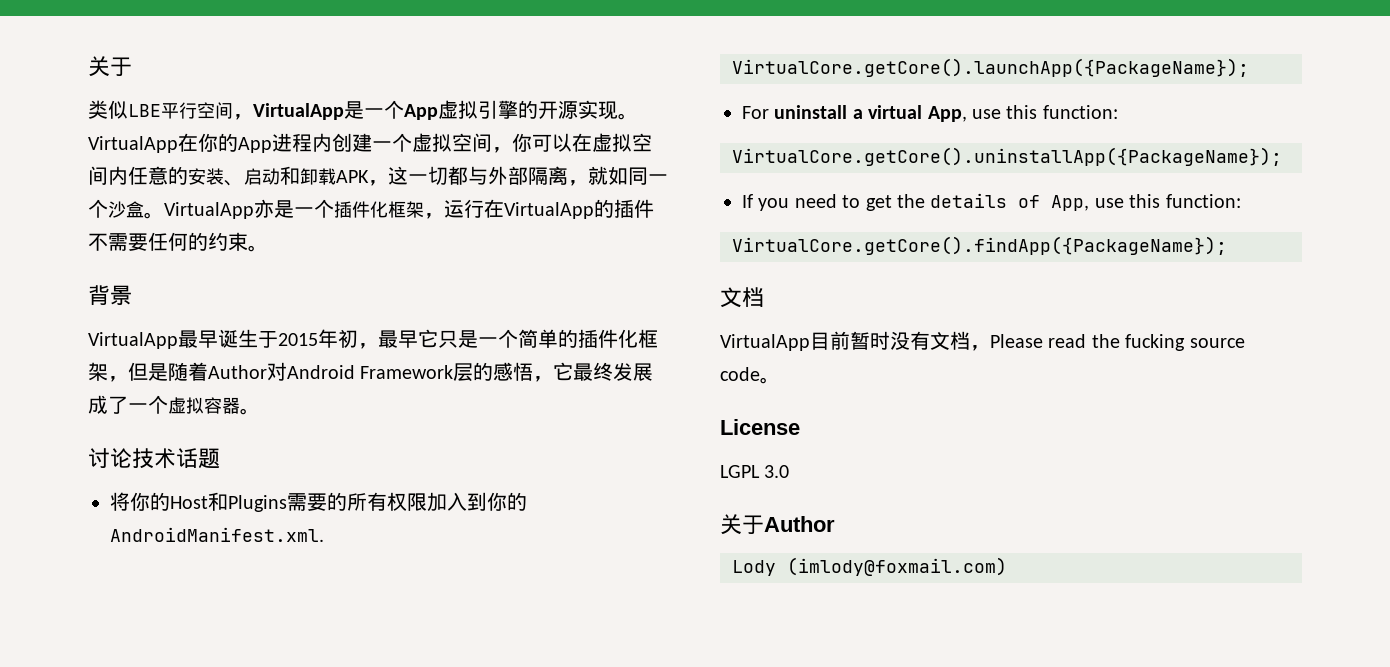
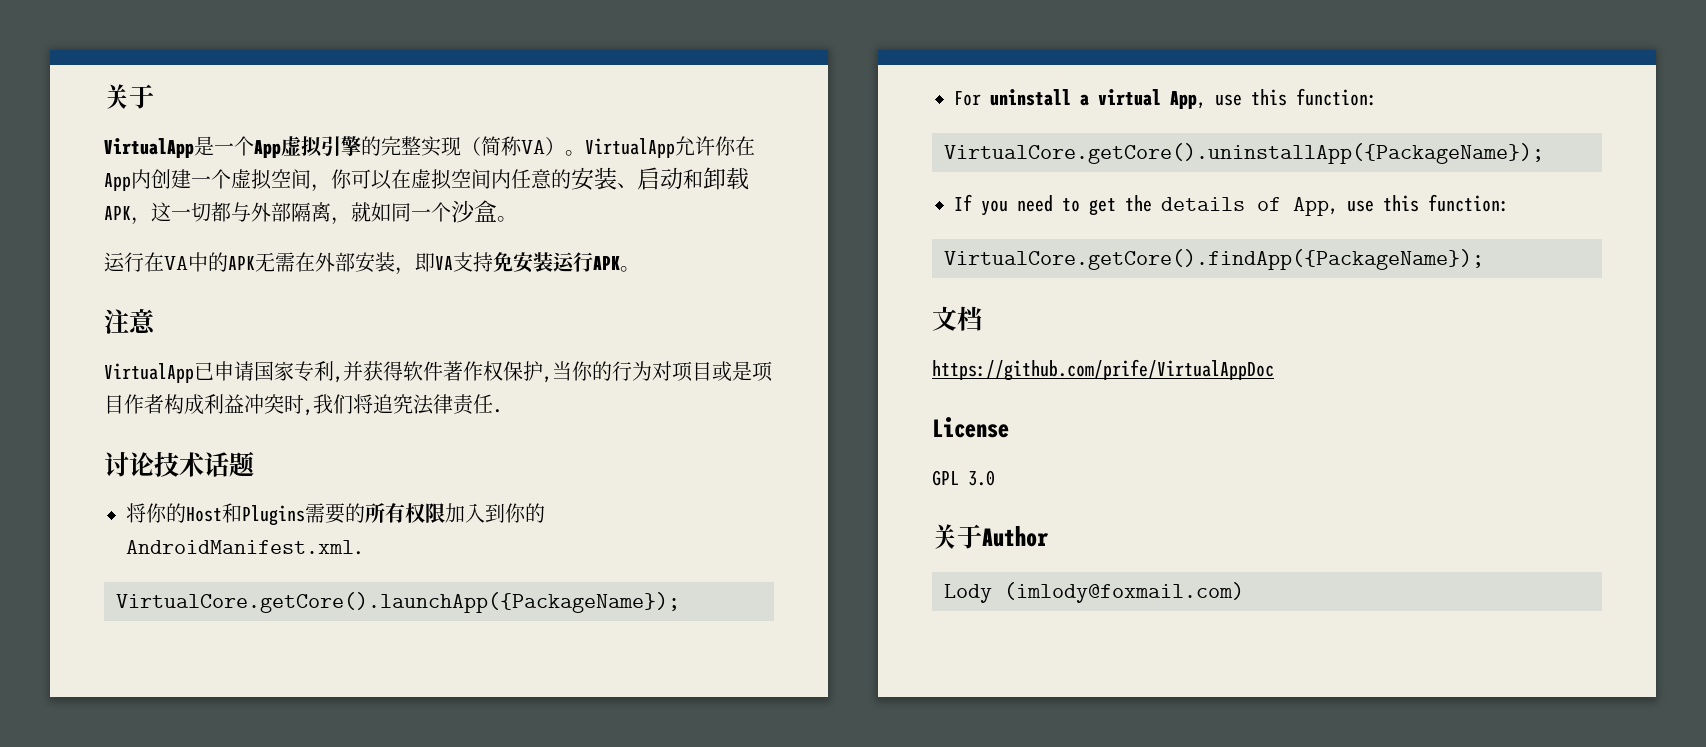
- 类似LBE平行空间，VirtualApp是一个App虚拟引擎的开源实现。VirtualApp在你的App进程内创建一个虚拟空间，你可以在虚拟空间内任意的安装、启动和卸载APK，这一切都与外部隔离，就如同一个沙盒。VirtualApp亦是一个插件化框架，运行在VirtualApp的插件不需要任何的约束。
- 背景
- VirtualApp最早诞生于2015年初，最早它只是一个简单的插件化框架，但是随着Author对Android Framework层的感悟，它最终发展成了一个虚拟容器。
+ VirtualApp是一个App虚拟引擎的完整实现（简称VA）。VirtualApp允许你在App内创建一个虚拟空间，你可以在虚拟空间内任意的安装、启动和卸载APK，这一切都与外部隔离，就如同一个沙盒。
+ 运行在VA中的APK无需在外部安装，即VA支持免安装运行APK。
+ 注意
+ VirtualApp已申请国家专利,并获得软件著作权保护,当你的行为对项目或是项目作者构成利益冲突时,我们将追究法律责任.
- VirtualApp目前暂时没有文档，Please read the fucking source code。
+ https://github.com/prife/VirtualAppDoc
- LGPL 3.0
+ GPL 3.0

